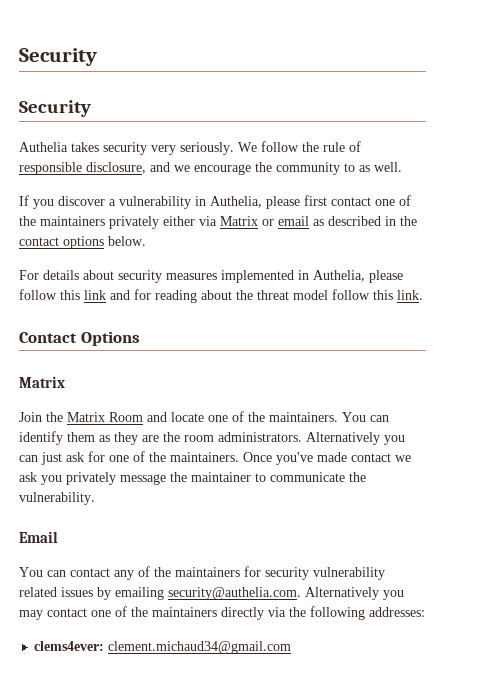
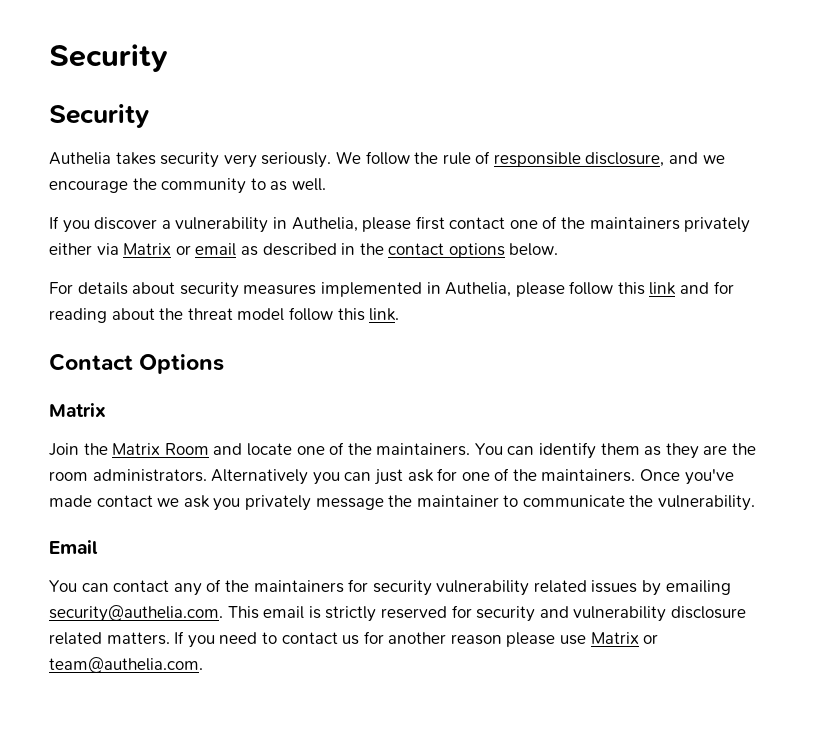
- You can contact any of the maintainers for security vulnerability related issues by emailing security@authelia.com. Alternatively you may contact one of the maintainers directly via the following addresses:
- clems4ever: clement.michaud34@gmail.com
+ You can contact any of the maintainers for security vulnerability related issues by emailing security@authelia.com. This email is strictly reserved for security and vulnerability disclosure related matters. If you need to contact us for another reason please use Matrix or team@authelia.com.

